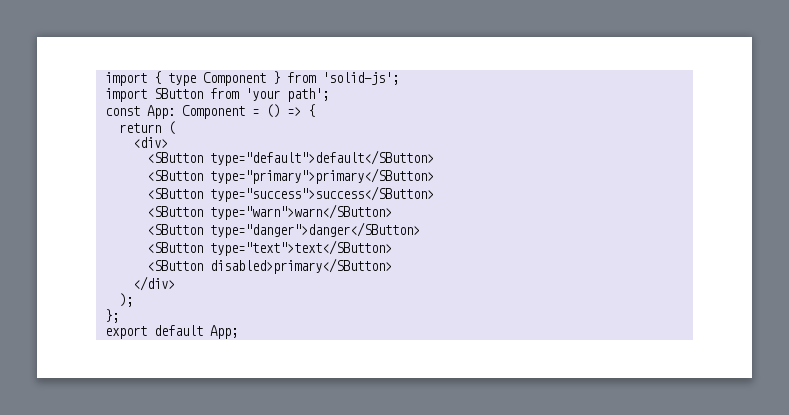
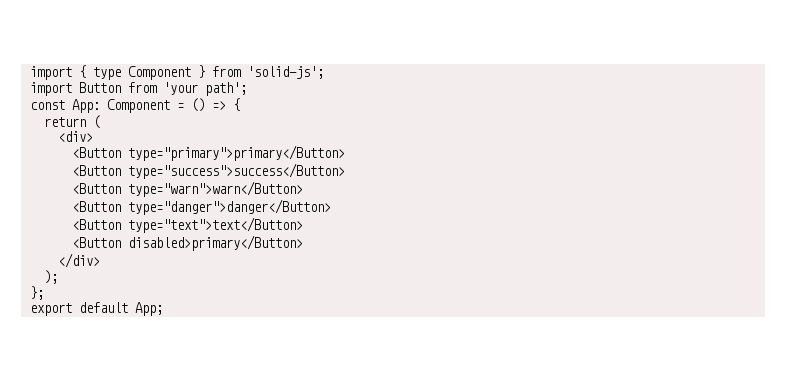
- import SButton from 'your path';
+ import Button from 'your path';
- <SButton type="default">default</SButton>
- <SButton type="primary">primary</SButton>
- <SButton type="success">success</SButton>
- <SButton type="warn">warn</SButton>
- <SButton type="danger">danger</SButton>
- <SButton type="text">text</SButton>
- <SButton disabled>primary</SButton>
+ <Button type="primary">primary</Button>
+ <Button type="success">success</Button>
+ <Button type="warn">warn</Button>
+ <Button type="danger">danger</Button>
+ <Button type="text">text</Button>
+ <Button disabled>primary</Button>

